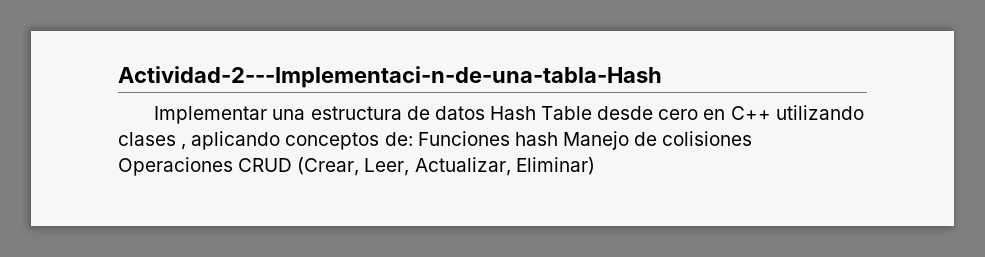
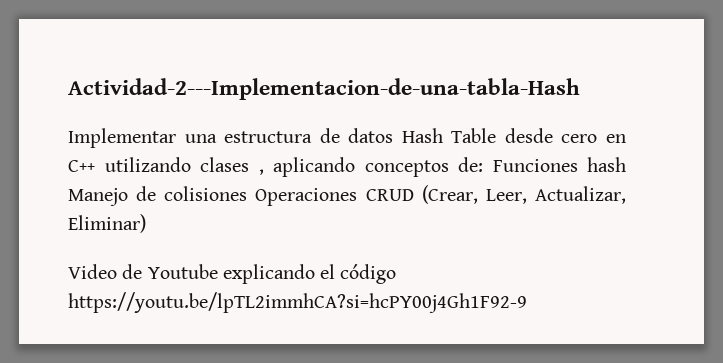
- Actividad-2---Implementaci-n-de-una-tabla-Hash
+ Actividad-2---Implementacion-de-una-tabla-Hash
+ Video de Youtube explicando el código https://youtu.be/lpTL2immhCA?si=hcPY00j4Gh1F92-9

